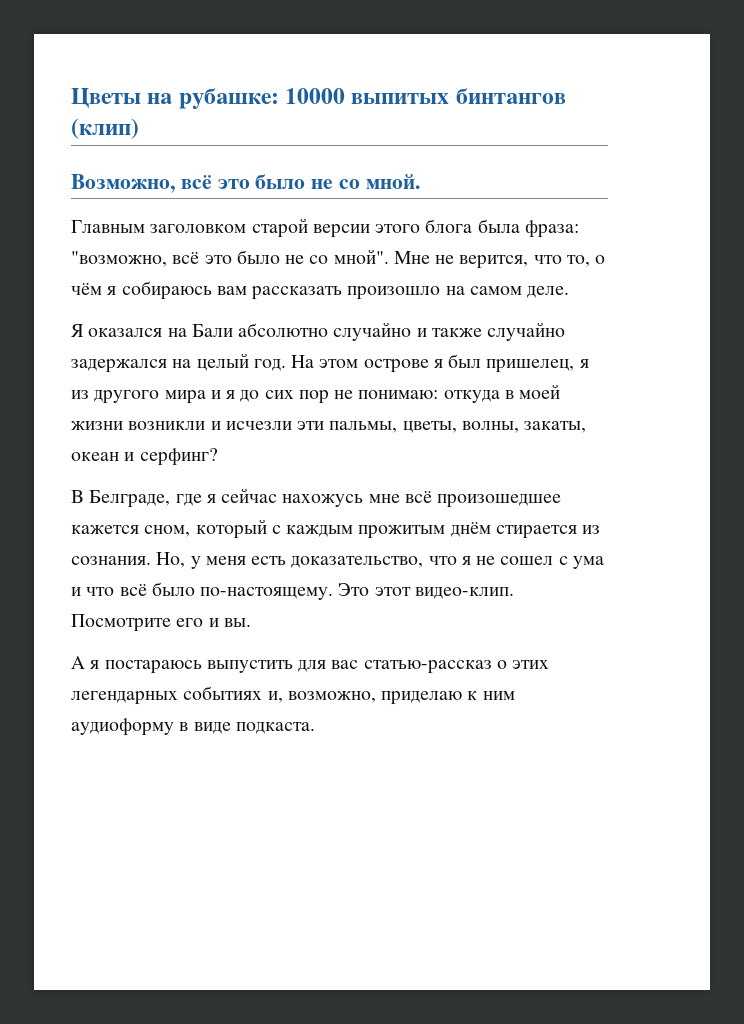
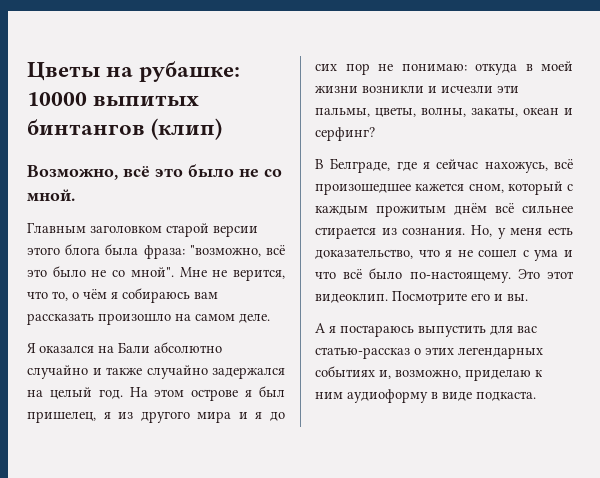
- В Белграде, где я сейчас нахожусь мне всё произошедшее кажется сном, который с каждым прожитым днём стирается из сознания.
+ В Белграде, где я сейчас нахожусь, всё произошедшее кажется сном, который с каждым прожитым днём всё сильнее стирается из сознания.
- Это этот видео-клип.
+ Это этот видеоклип.

